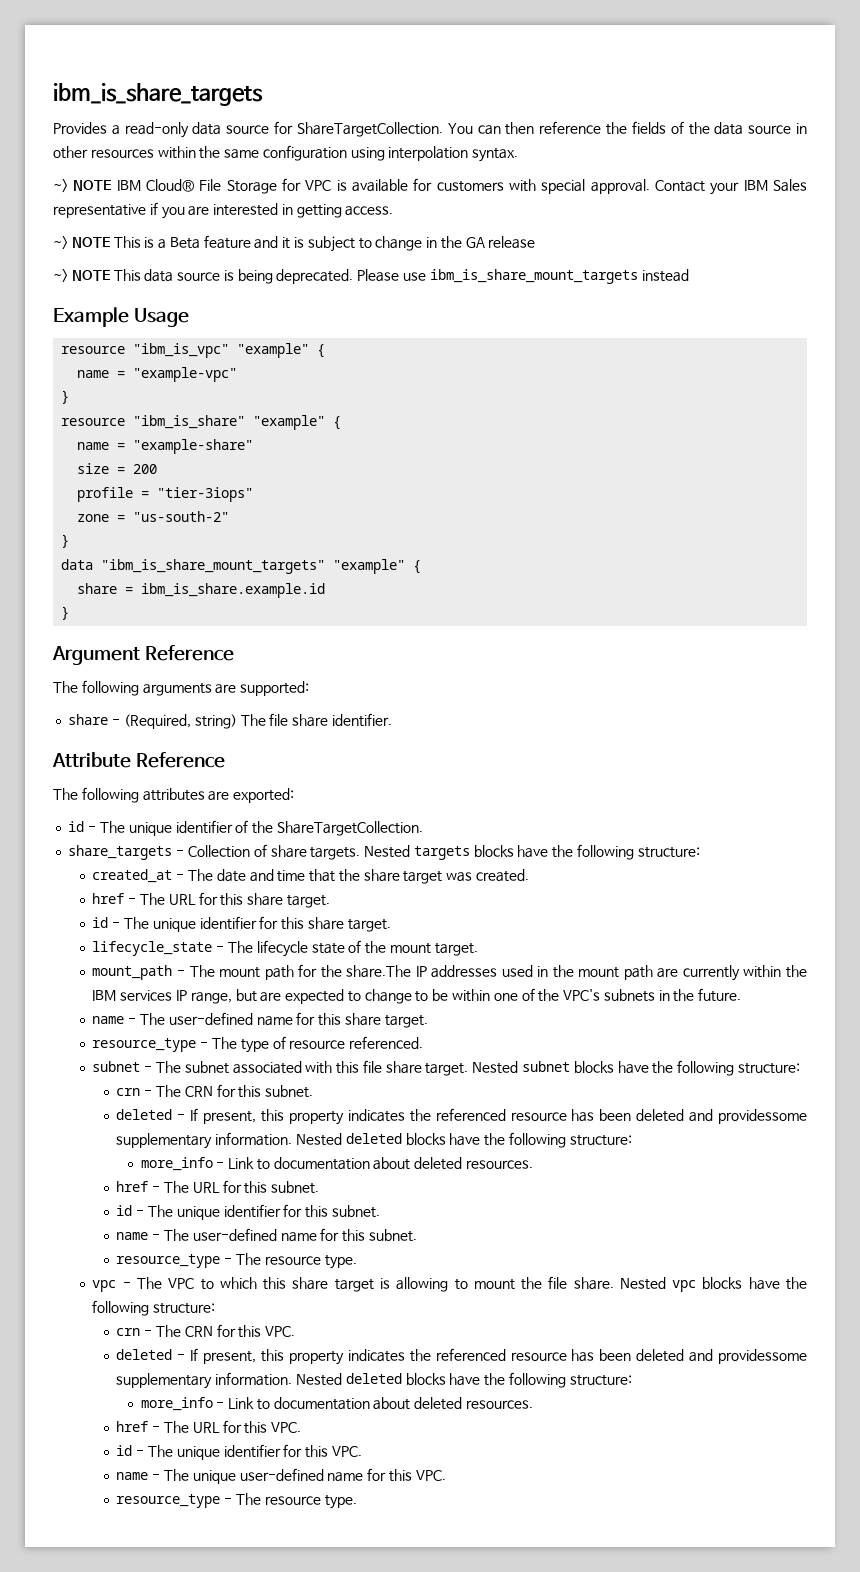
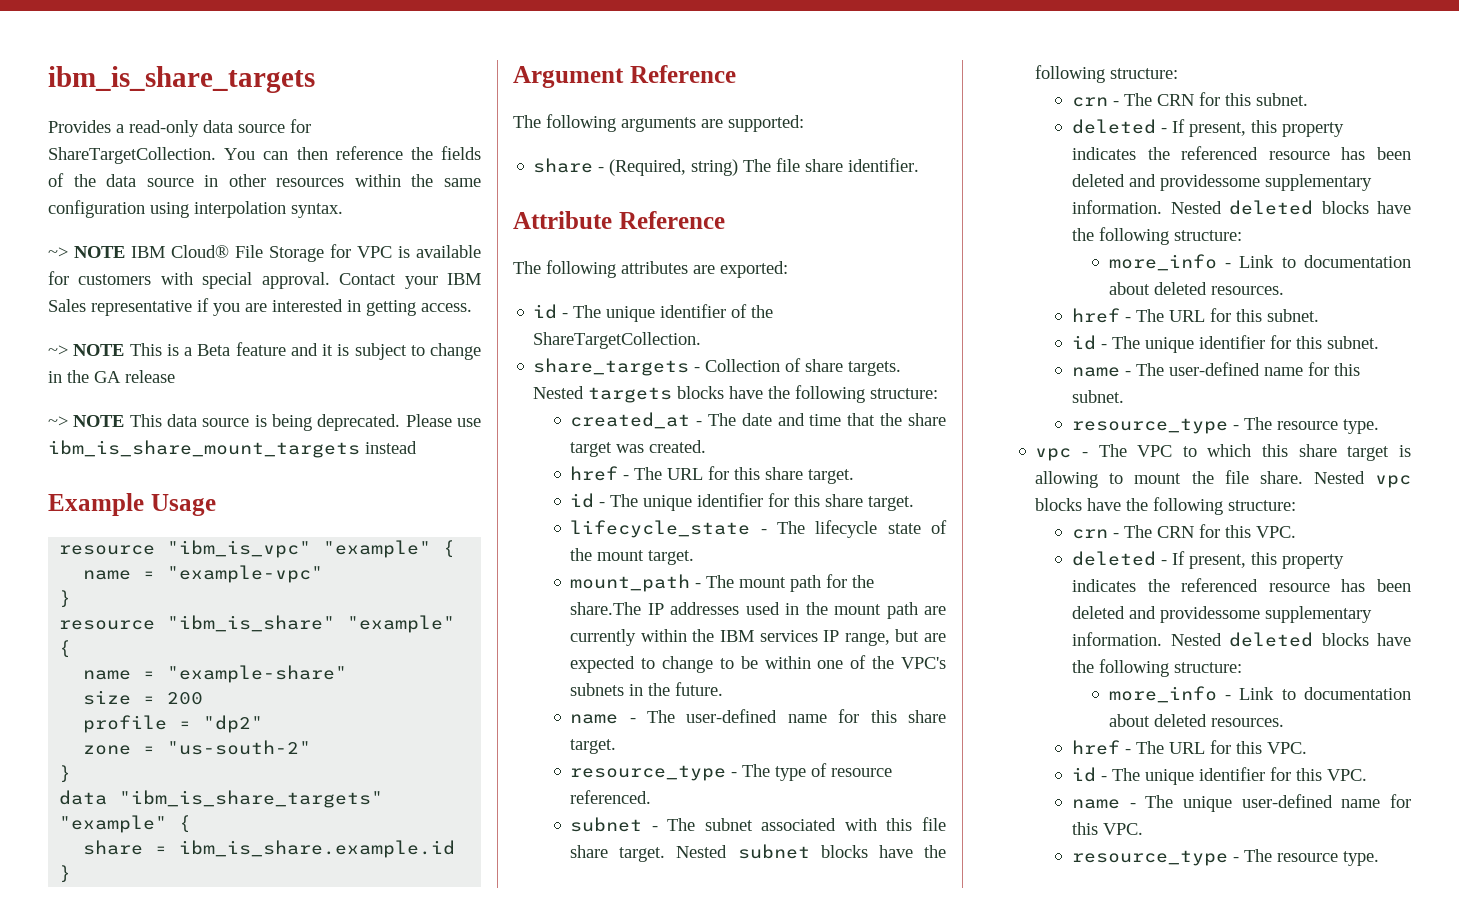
- profile = "tier-3iops"
+ profile = "dp2"
- data "ibm_is_share_mount_targets" "example" {
+ data "ibm_is_share_targets" "example" {

